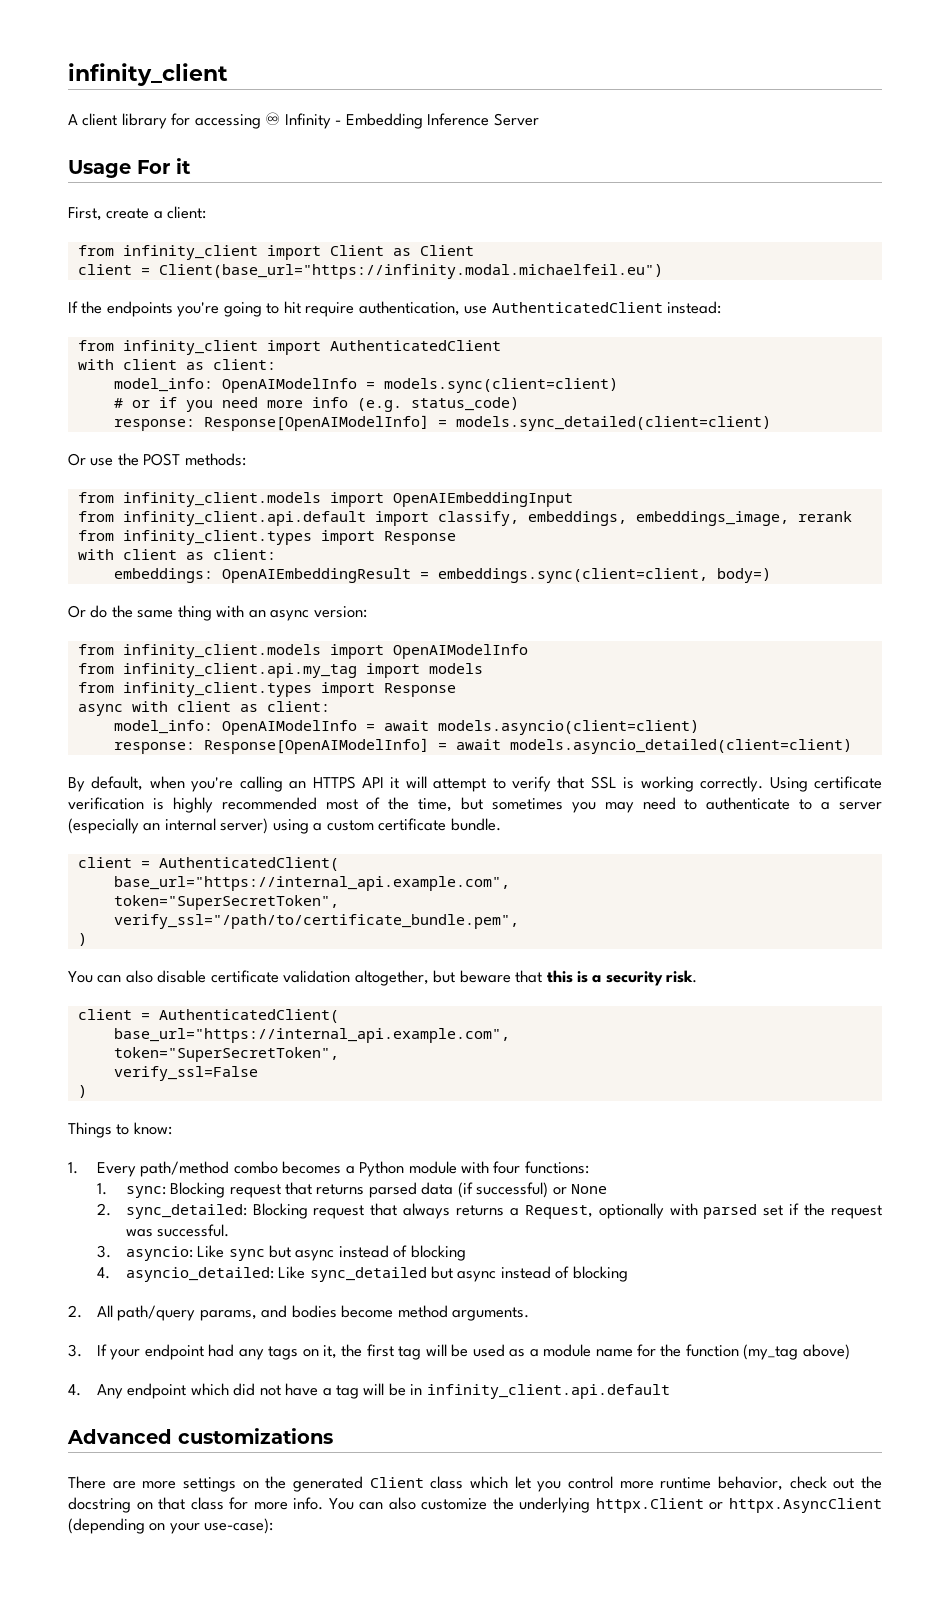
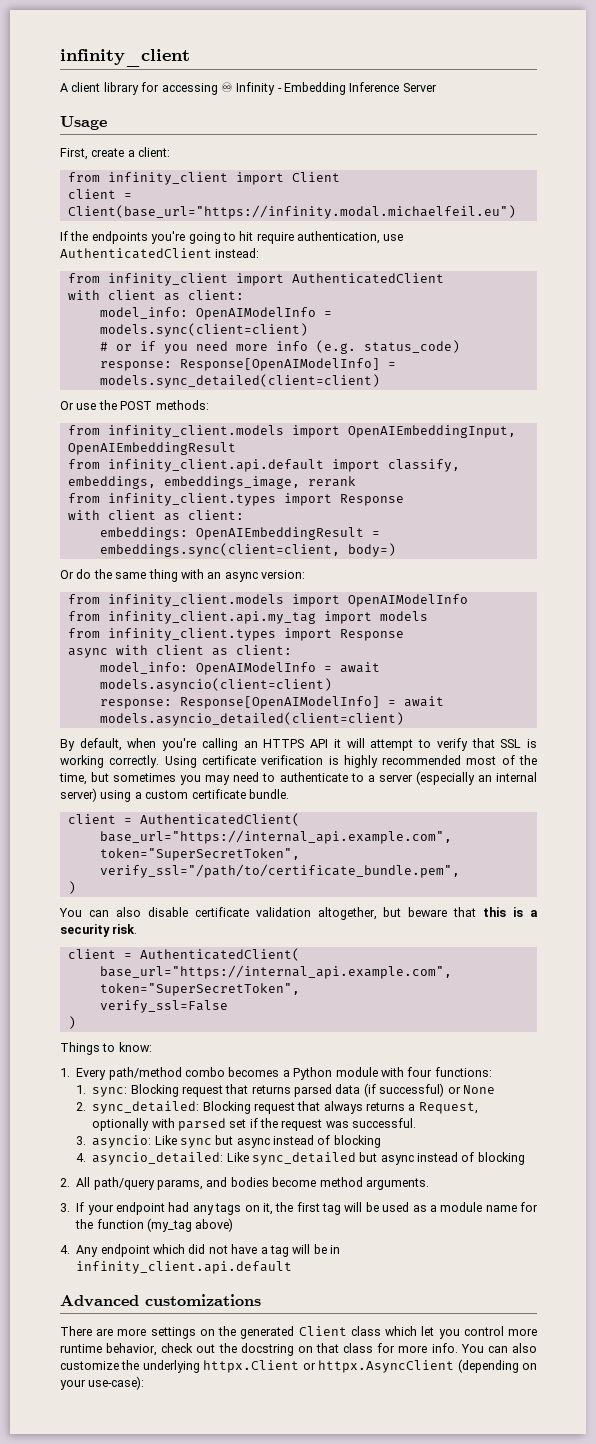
- Usage For it
+ Usage
- from infinity_client import Client as Client
+ from infinity_client import Client
- from infinity_client.models import OpenAIEmbeddingInput
+ from infinity_client.models import OpenAIEmbeddingInput, OpenAIEmbeddingResult

